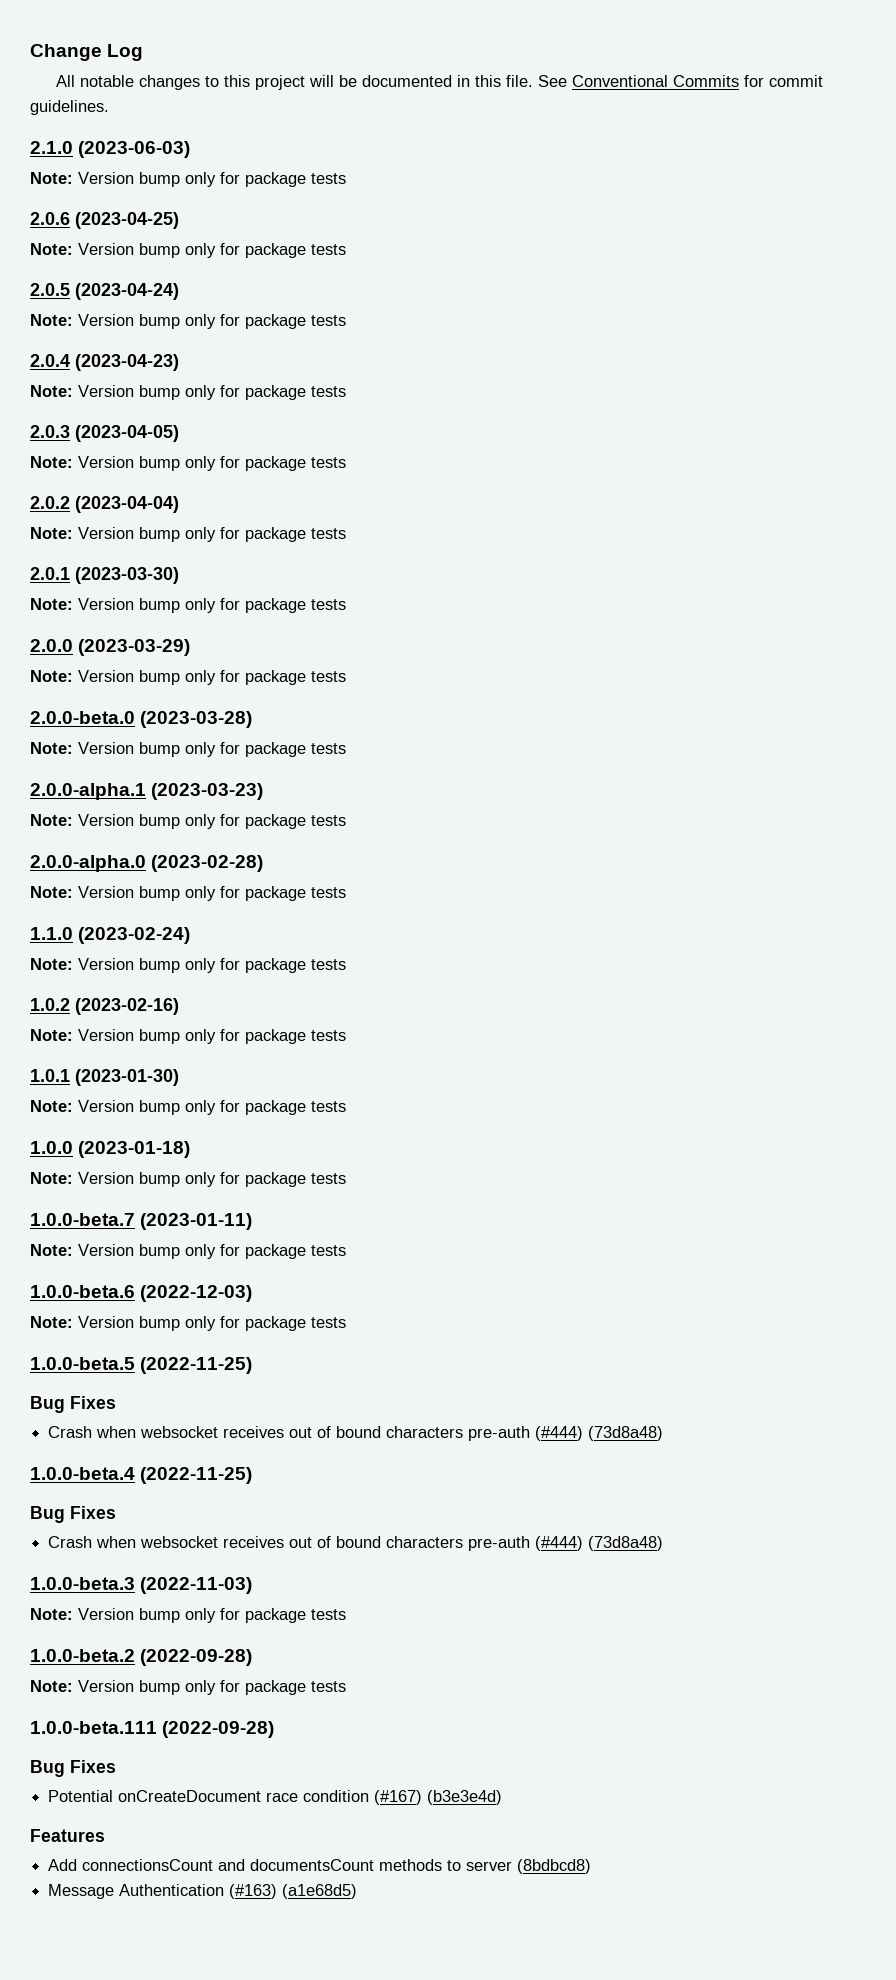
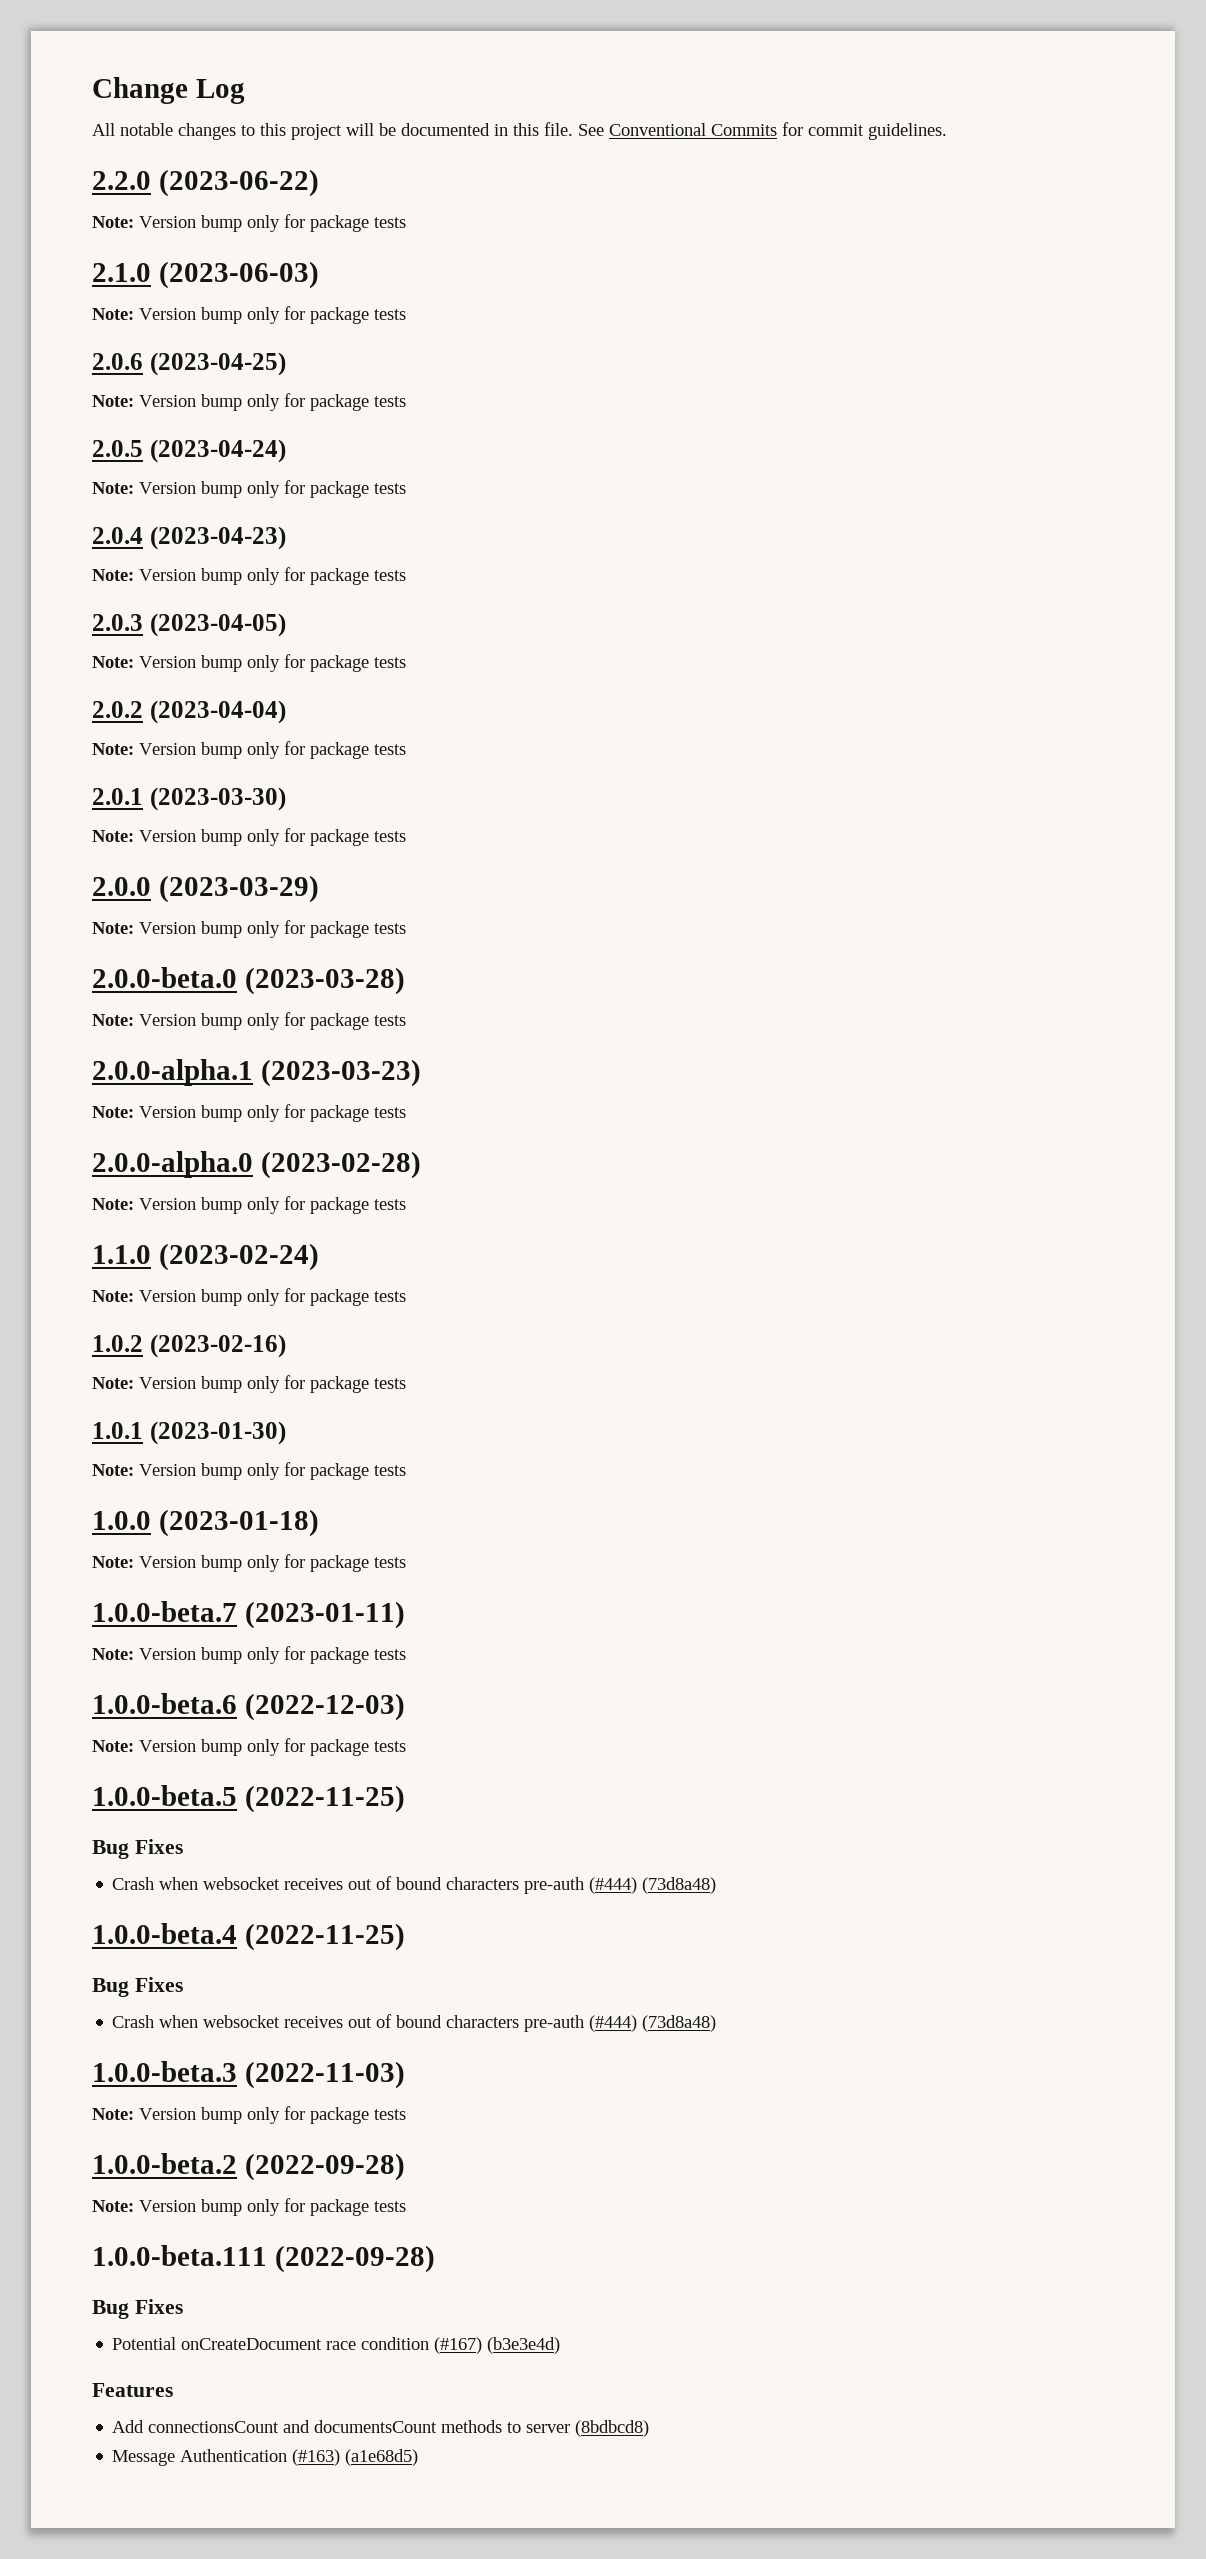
+ 2.2.0 (2023-06-22)
+ Note: Version bump only for package tests

